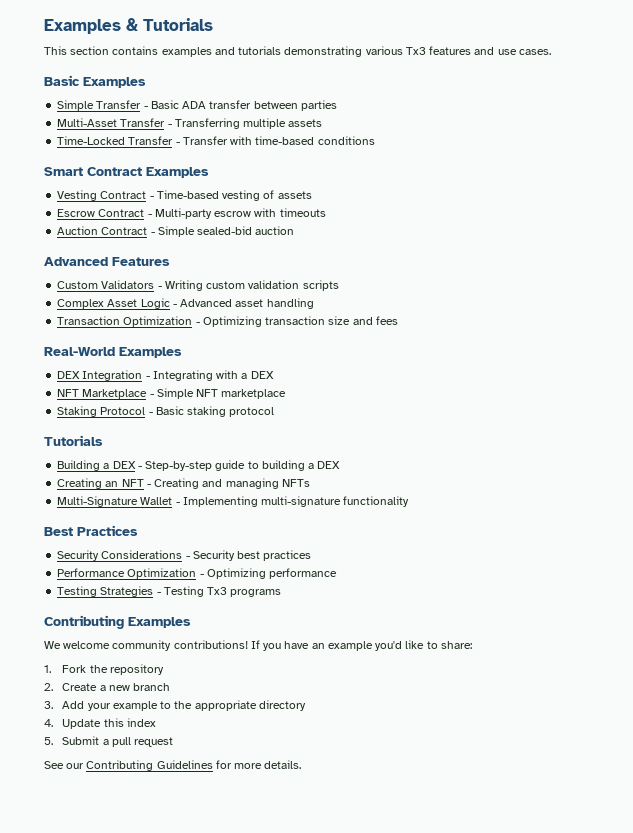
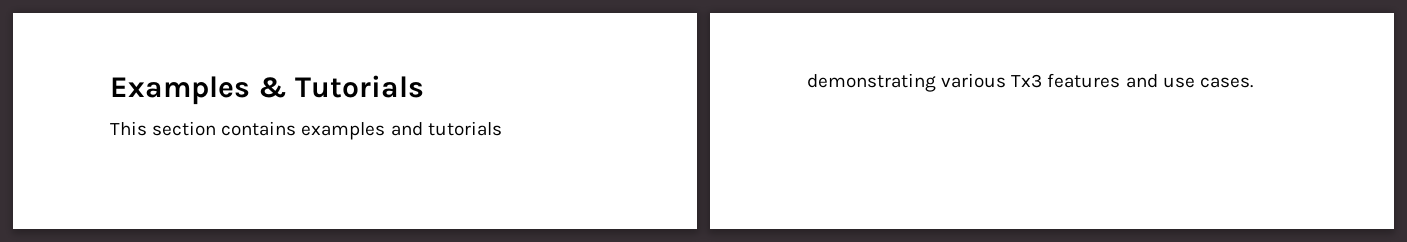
- Basic Examples
- Simple Transfer - Basic ADA transfer between parties
- Multi-Asset Transfer - Transferring multiple assets
- Time-Locked Transfer - Transfer with time-based conditions
- Smart Contract Examples
- Vesting Contract - Time-based vesting of assets
- Escrow Contract - Multi-party escrow with timeouts
- Auction Contract - Simple sealed-bid auction
- Advanced Features
- Custom Validators - Writing custom validation scripts
- Complex Asset Logic - Advanced asset handling
- Transaction Optimization - Optimizing transaction size and fees
- Real-World Examples
- DEX Integration - Integrating with a DEX
- NFT Marketplace - Simple NFT marketplace
- Staking Protocol - Basic staking protocol
- Tutorials
- Building a DEX - Step-by-step guide to building a DEX
- Creating an NFT - Creating and managing NFTs
- Multi-Signature Wallet - Implementing multi-signature functionality
- Best Practices
- Security Considerations - Security best practices
- Performance Optimization - Optimizing performance
- Testing Strategies - Testing Tx3 programs
- Contributing Examples
- We welcome community contributions! If you have an example you'd like to share:
- 1. Fork the repository
- 2. Create a new branch
- 3. Add your example to the appropriate directory
- 4. Update this index
- 5. Submit a pull request
- See our Contributing Guidelines for more details.

